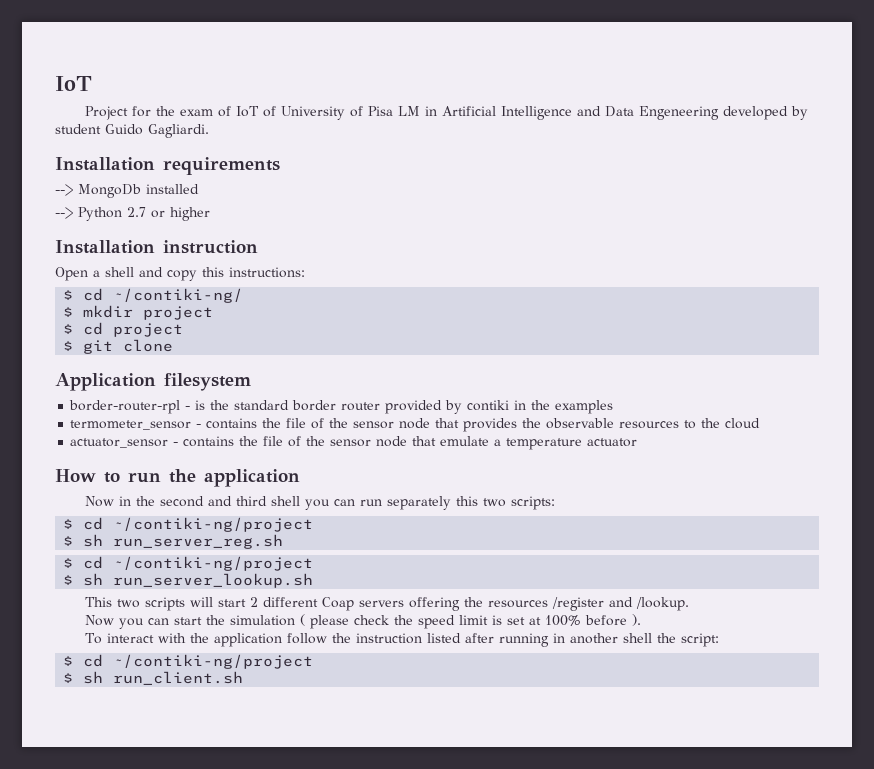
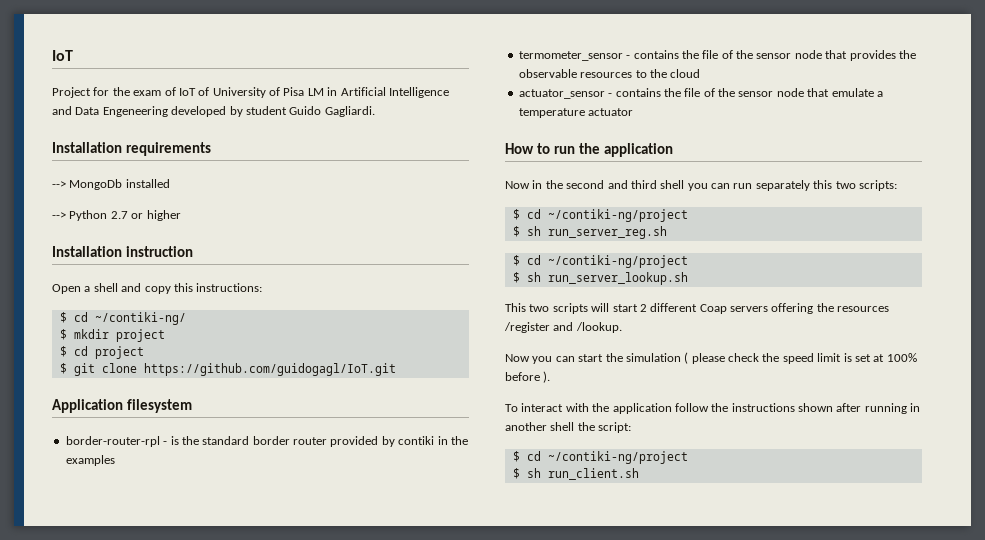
- $ git clone
+ $ git clone https://github.com/guidogagl/IoT.git
- To interact with the application follow the instruction listed after running in another shell the script:
+ To interact with the application follow the instructions shown after running in another shell the script:

